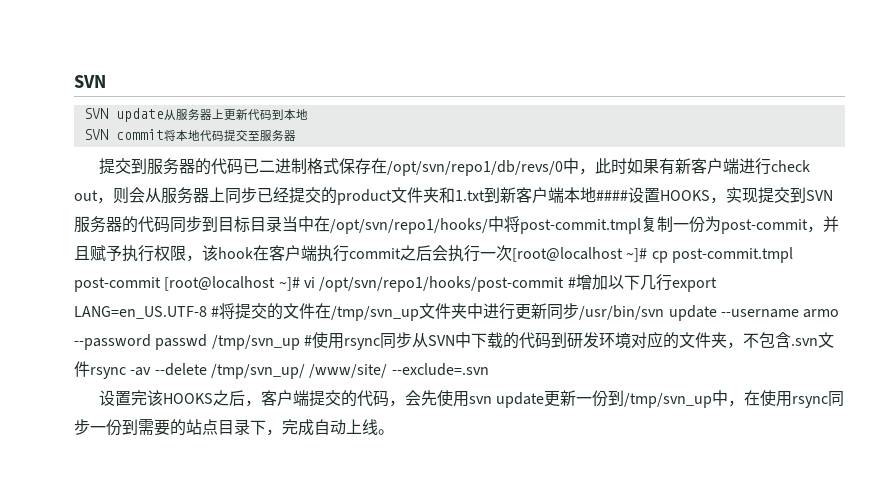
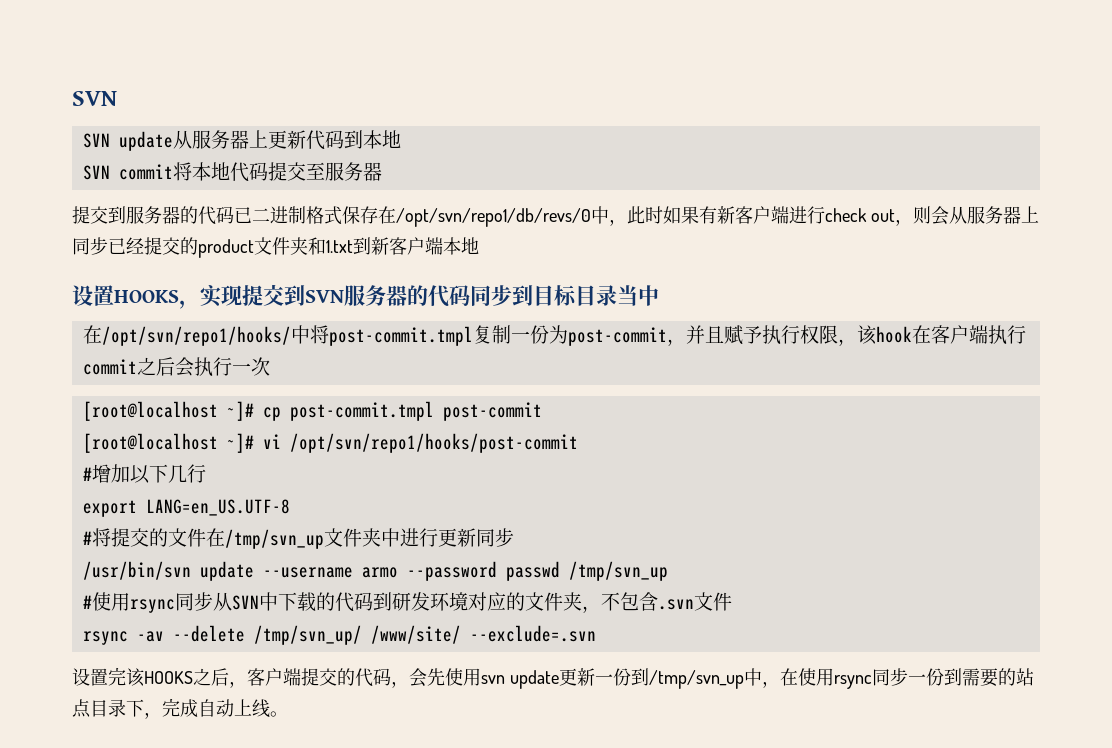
- 提交到服务器的代码已二进制格式保存在/opt/svn/repo1/db/revs/0中，此时如果有新客户端进行check out，则会从服务器上同步已经提交的product文件夹和1.txt到新客户端本地####设置HOOKS，实现提交到SVN服务器的代码同步到目标目录当中在/opt/svn/repo1/hooks/中将post-commit.tmpl复制一份为post-commit，并且赋予执行权限，该hook在客户端执行commit之后会执行一次[root@localhost ~]# cp post-commit.tmpl post-commit [root@localhost ~]# vi /opt/svn/repo1/hooks/post-commit #增加以下几行export LANG=en_US.UTF-8 #将提交的文件在/tmp/svn_up文件夹中进行更新同步/usr/bin/svn update --username armo --password passwd /tmp/svn_up #使用rsync同步从SVN中下载的代码到研发环境对应的文件夹，不包含.svn文件rsync -av --delete /tmp/svn_up/ /www/site/ --exclude=.svn
+ 提交到服务器的代码已二进制格式保存在/opt/svn/repo1/db/revs/0中，此时如果有新客户端进行check out，则会从服务器上同步已经提交的product文件夹和1.txt到新客户端本地
+ 设置HOOKS，实现提交到SVN服务器的代码同步到目标目录当中
+ 在/opt/svn/repo1/hooks/中将post-commit.tmpl复制一份为post-commit，并且赋予执行权限，该hook在客户端执行commit之后会执行一次
+ [root@localhost ~]# cp post-commit.tmpl post-commit
+ [root@localhost ~]# vi /opt/svn/repo1/hooks/post-commit
+ #增加以下几行
+ export LANG=en_US.UTF-8
+ #将提交的文件在/tmp/svn_up文件夹中进行更新同步
+ /usr/bin/svn update --username armo --password passwd /tmp/svn_up
+ #使用rsync同步从SVN中下载的代码到研发环境对应的文件夹，不包含.svn文件
+ rsync -av --delete /tmp/svn_up/ /www/site/ --exclude=.svn

